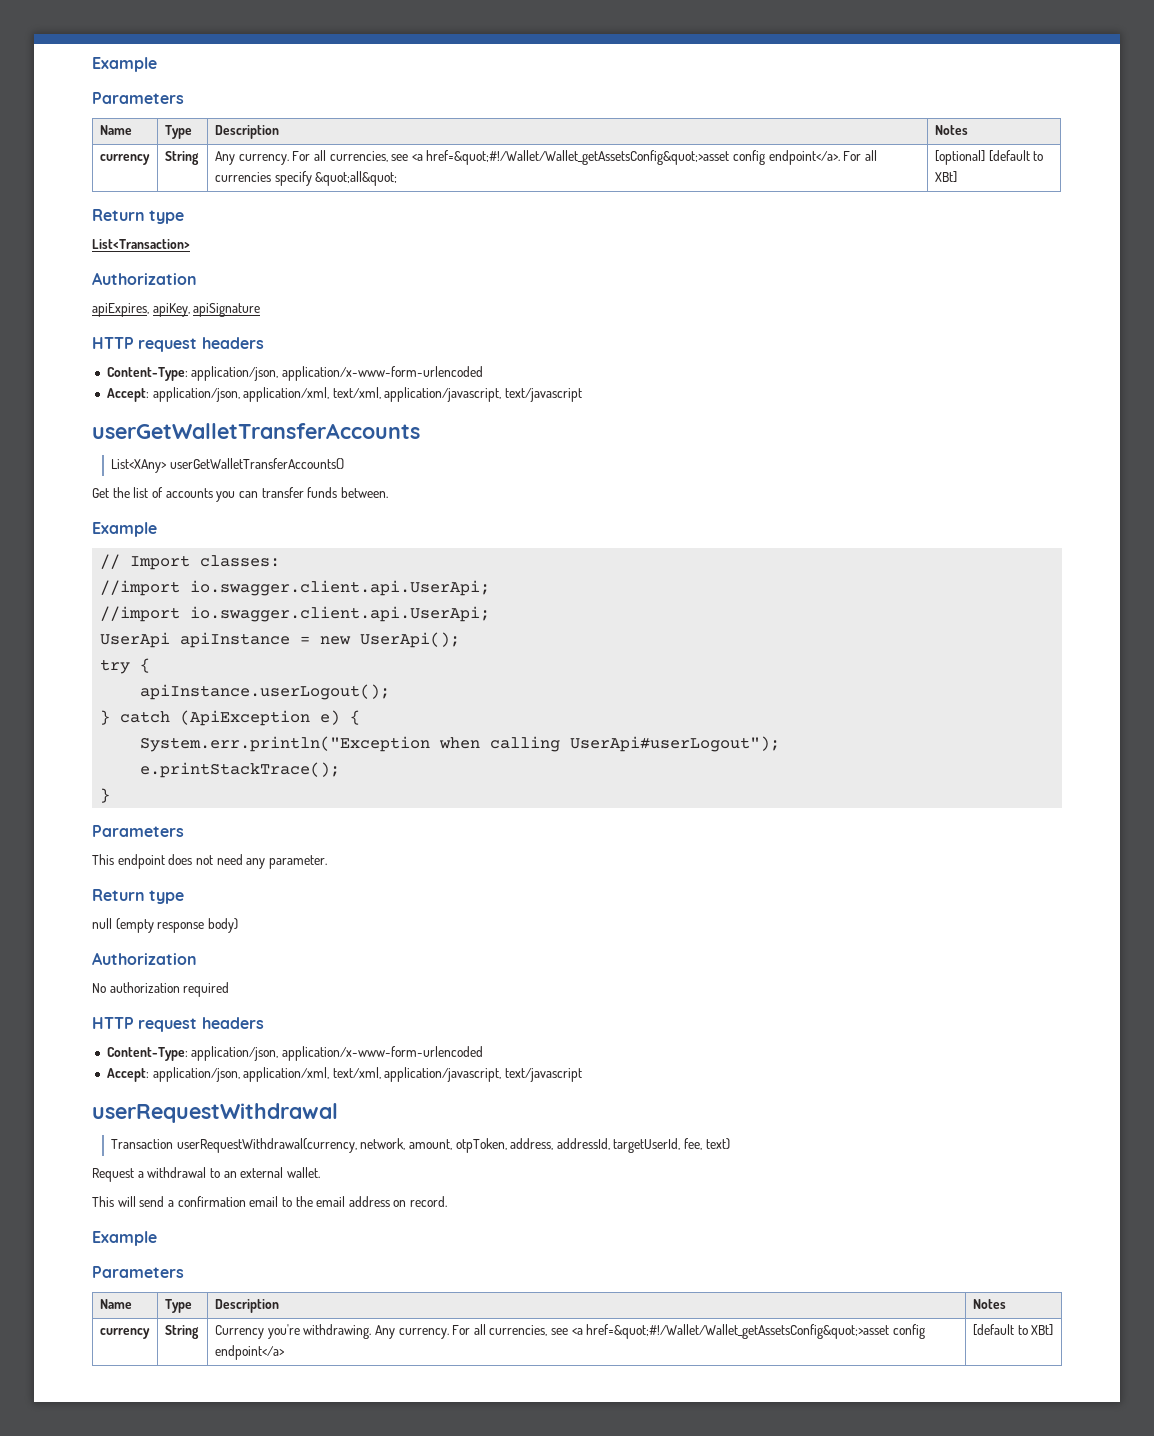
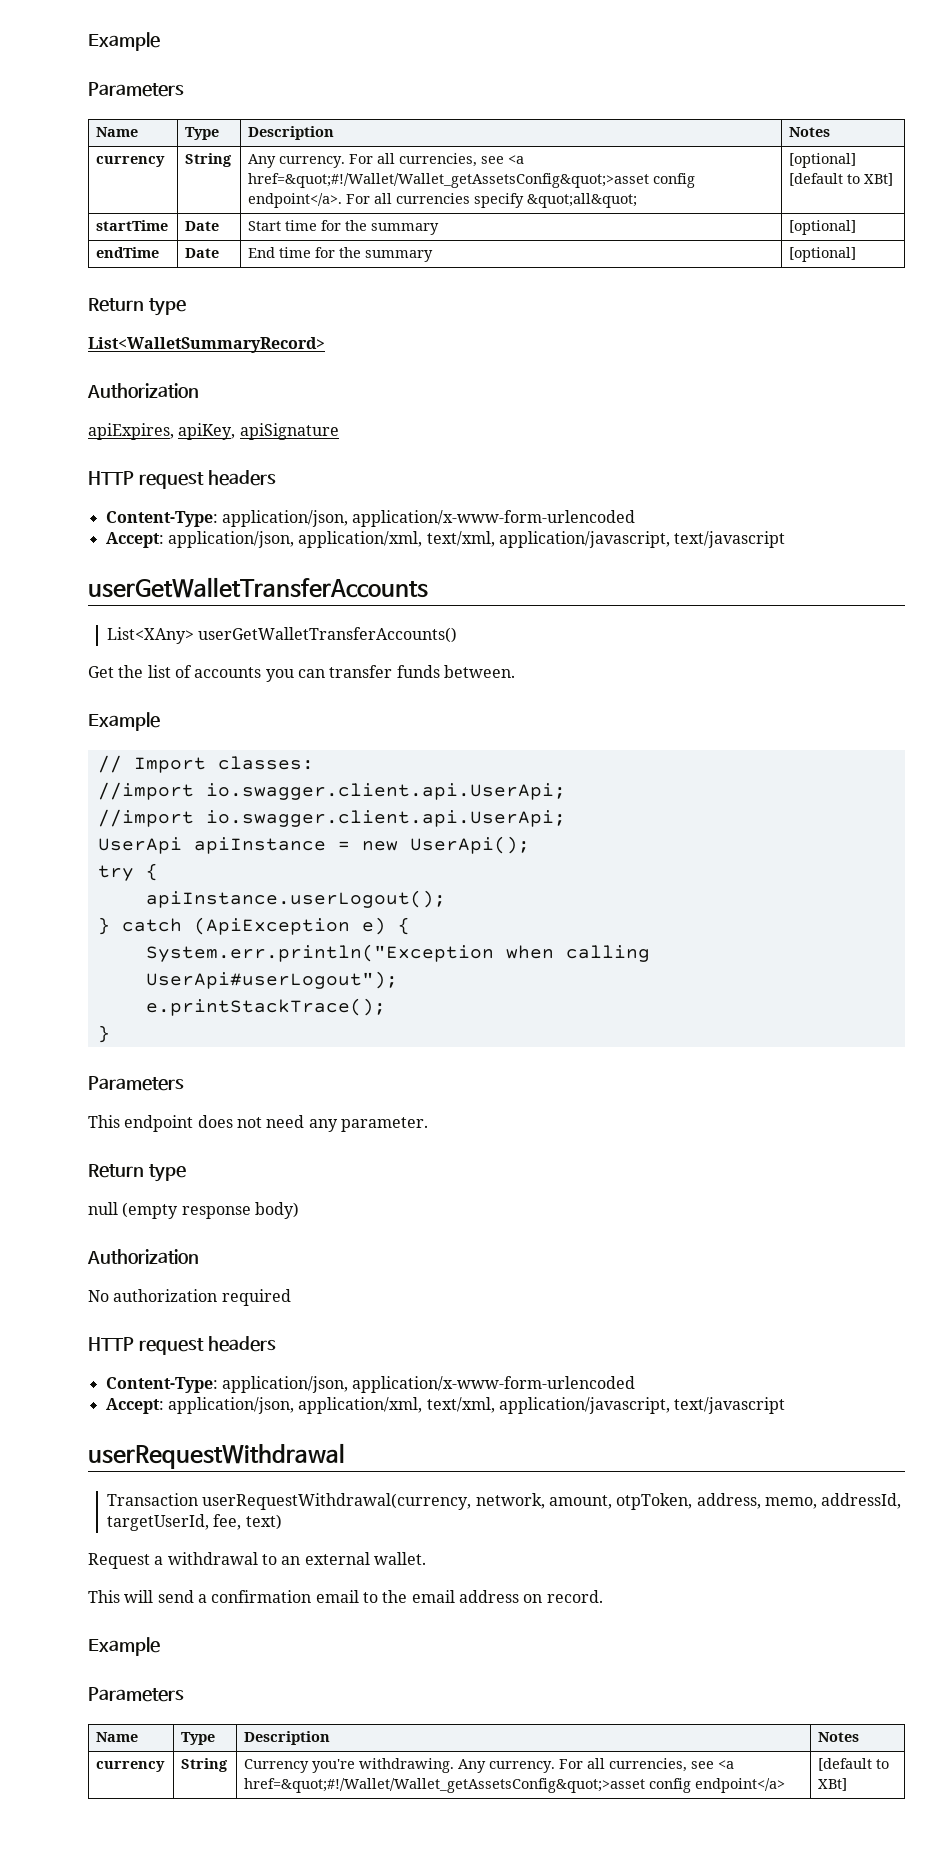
  currency | String | Any currency. For all currencies, see <a href=&quot;#!/Wallet/Wallet_getAssetsConfig&quot;>asset config endpoint</a>. For all currencies specify &quot;all&quot; | [optional] [default to XBt]
+ startTime | Date | Start time for the summary | [optional]
+ endTime | Date | End time for the summary | [optional]
  Return type
- List<Transaction>
+ List<WalletSummaryRecord>
- Transaction userRequestWithdrawal(currency, network, amount, otpToken, address, addressId, targetUserId, fee, text)
+ Transaction userRequestWithdrawal(currency, network, amount, otpToken, address, memo, addressId, targetUserId, fee, text)

